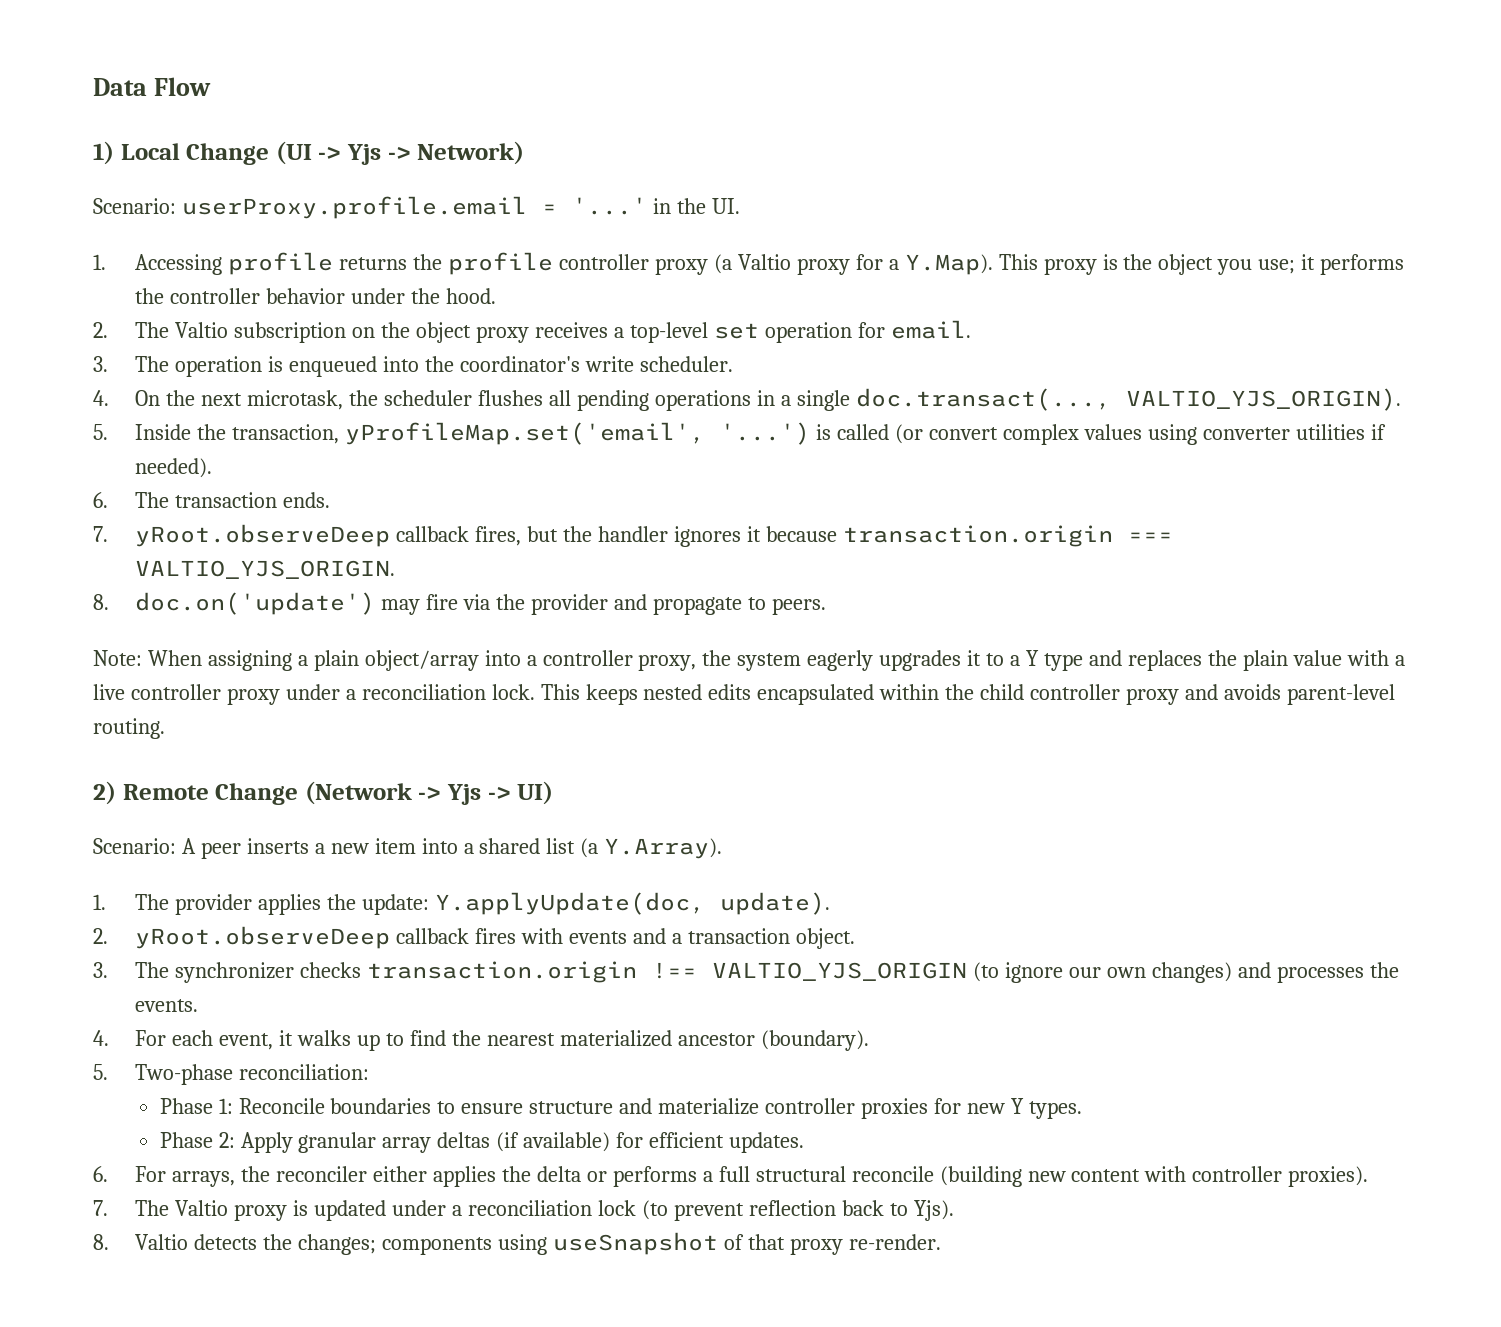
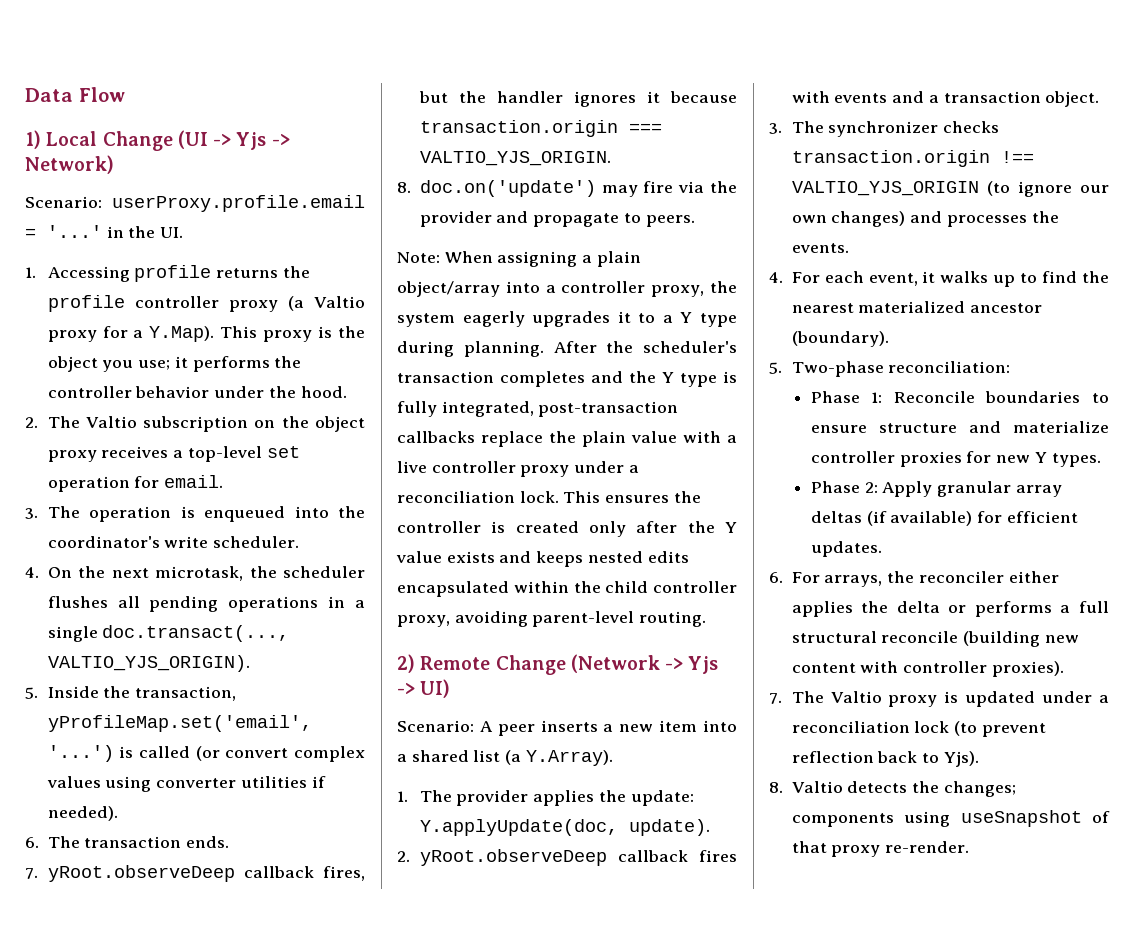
- Note: When assigning a plain object/array into a controller proxy, the system eagerly upgrades it to a Y type and replaces the plain value with a live controller proxy under a reconciliation lock.
+ Note: When assigning a plain object/array into a controller proxy, the system eagerly upgrades it to a Y type during planning. After the scheduler's transaction completes and the Y type is fully integrated, post-transaction callbacks replace the plain value with a live controller proxy under a reconciliation lock.
- This keeps nested edits encapsulated within the child controller proxy and avoids parent-level routing.
+ This ensures the controller is created only after the Y value exists and keeps nested edits encapsulated within the child controller proxy, avoiding parent-level routing.

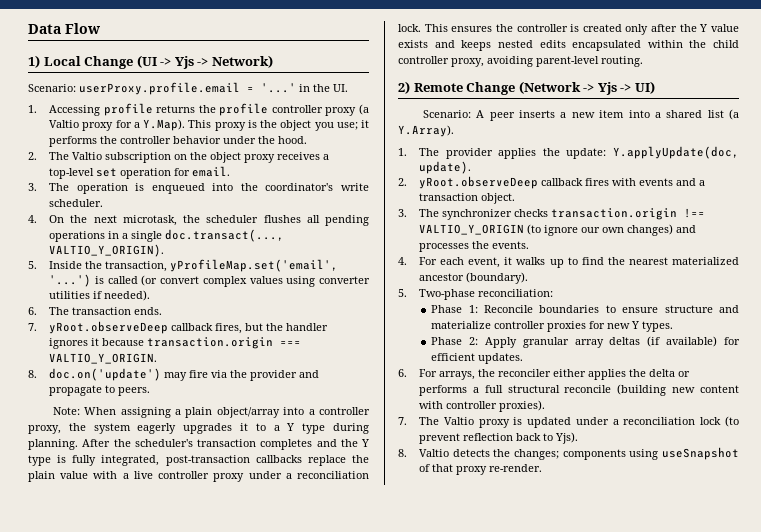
- 4. On the next microtask, the scheduler flushes all pending operations in a single doc.transact(..., VALTIO_YJS_ORIGIN).
+ 4. On the next microtask, the scheduler flushes all pending operations in a single doc.transact(..., VALTIO_Y_ORIGIN).
- 7. yRoot.observeDeep callback fires, but the handler ignores it because transaction.origin === VALTIO_YJS_ORIGIN.
+ 7. yRoot.observeDeep callback fires, but the handler ignores it because transaction.origin === VALTIO_Y_ORIGIN.
- 3. The synchronizer checks transaction.origin !== VALTIO_YJS_ORIGIN (to ignore our own changes) and processes the events.
+ 3. The synchronizer checks transaction.origin !== VALTIO_Y_ORIGIN (to ignore our own changes) and processes the events.

